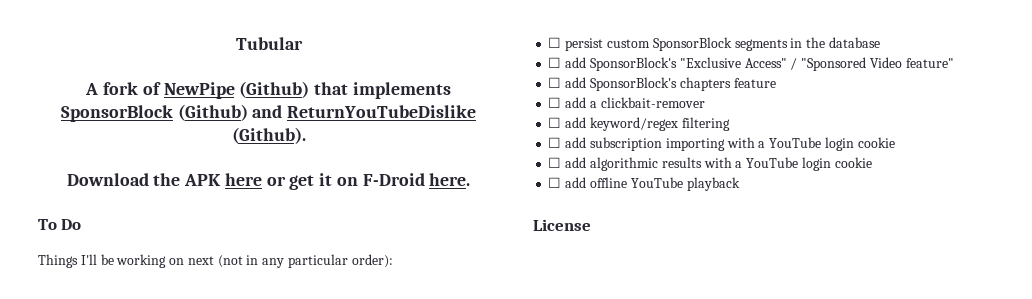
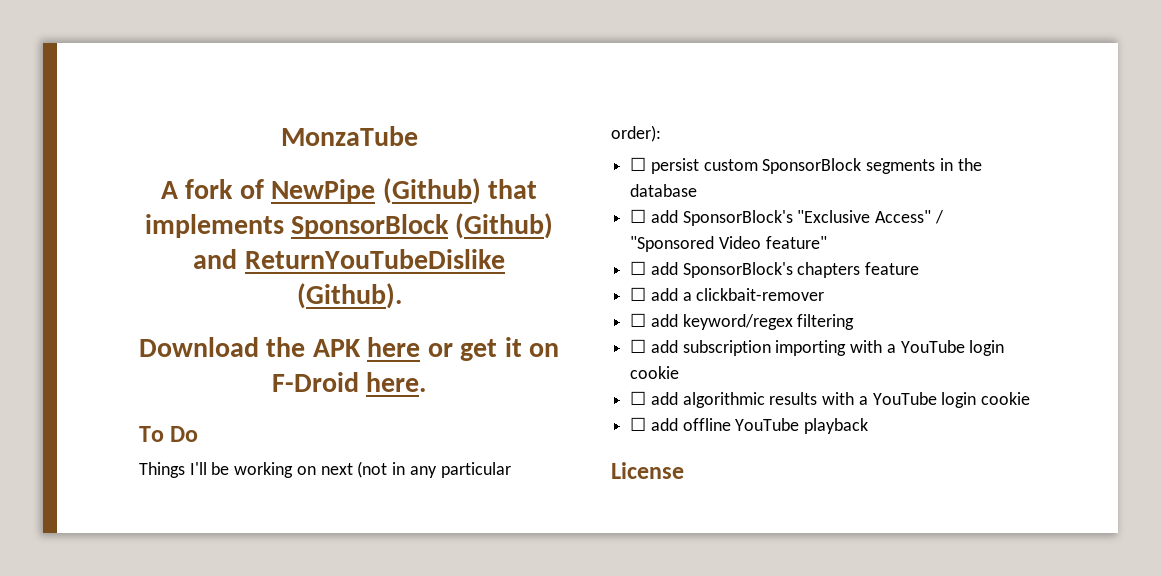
- Tubular
+ MonzaTube

